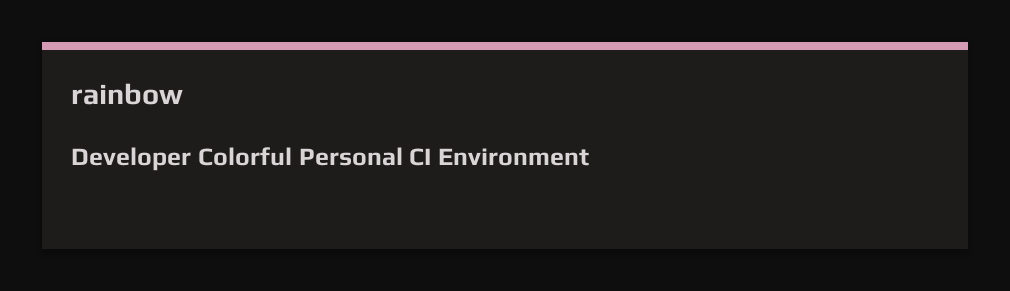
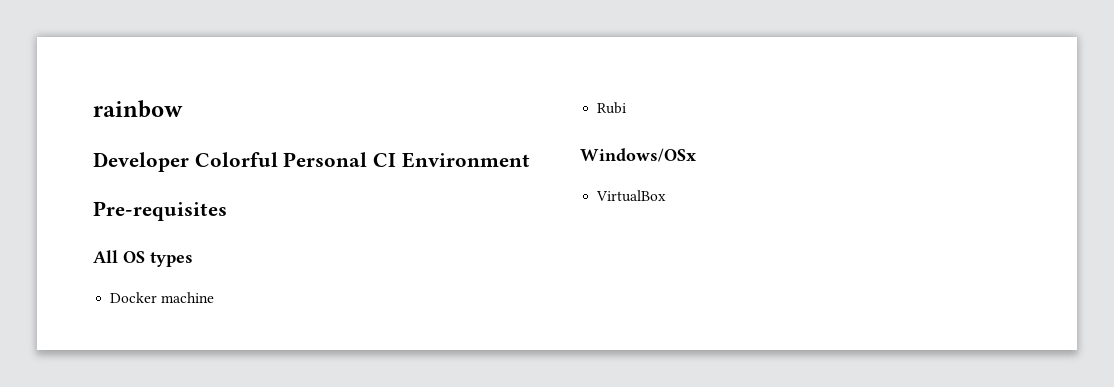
+ Pre-requisites
+ All OS types
+ Docker machine
+ Rubi
+ Windows/OSx
+ VirtualBox

